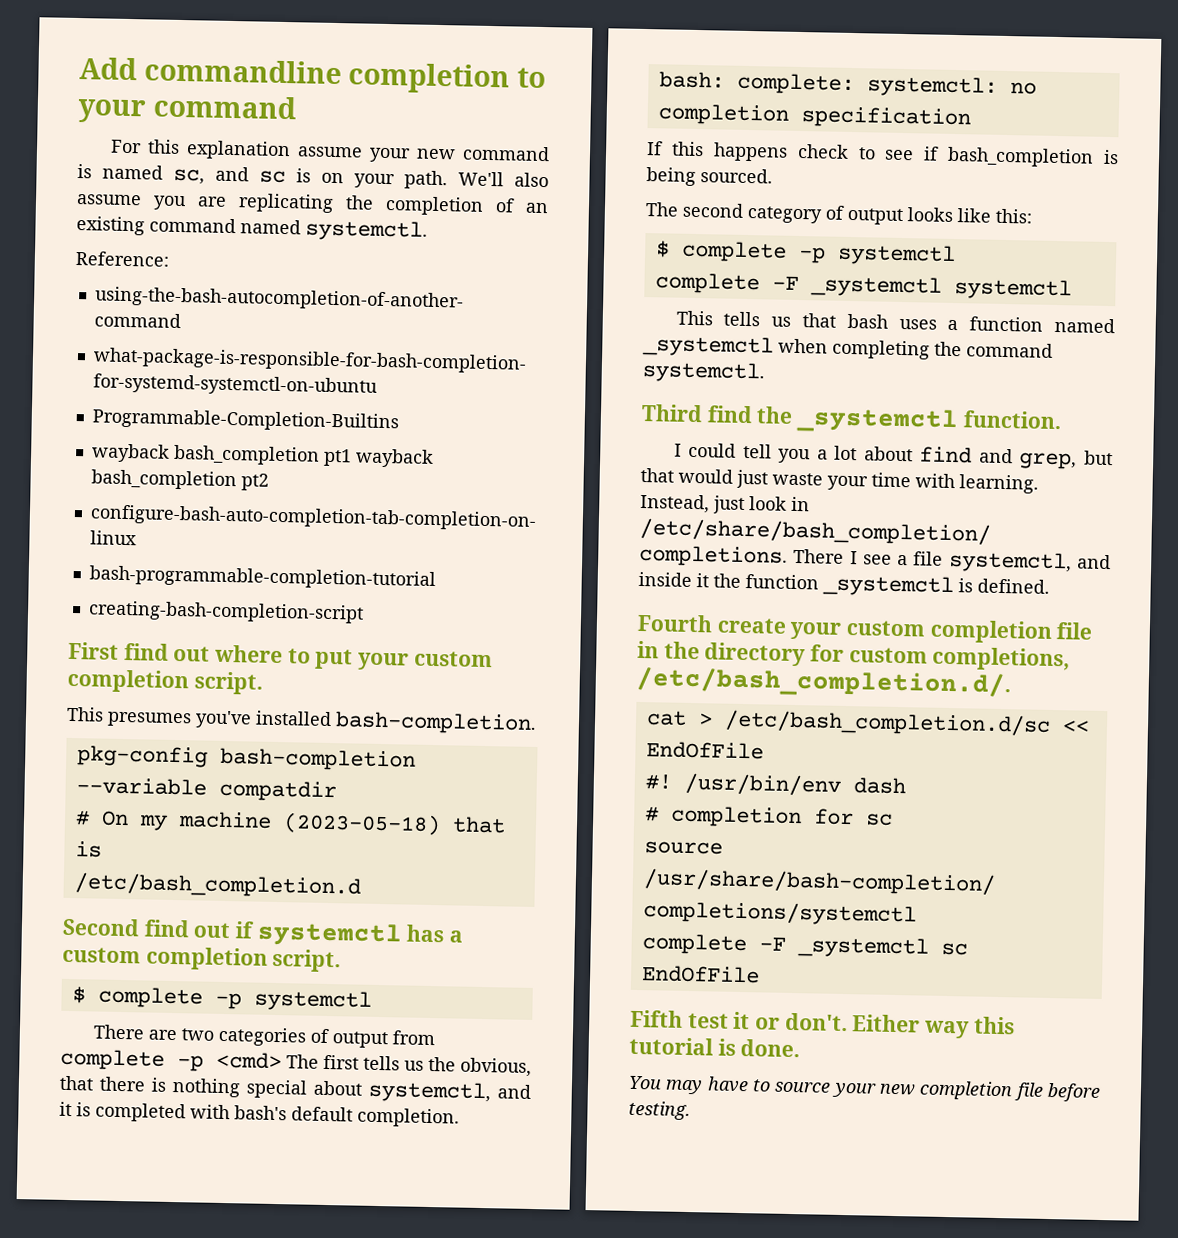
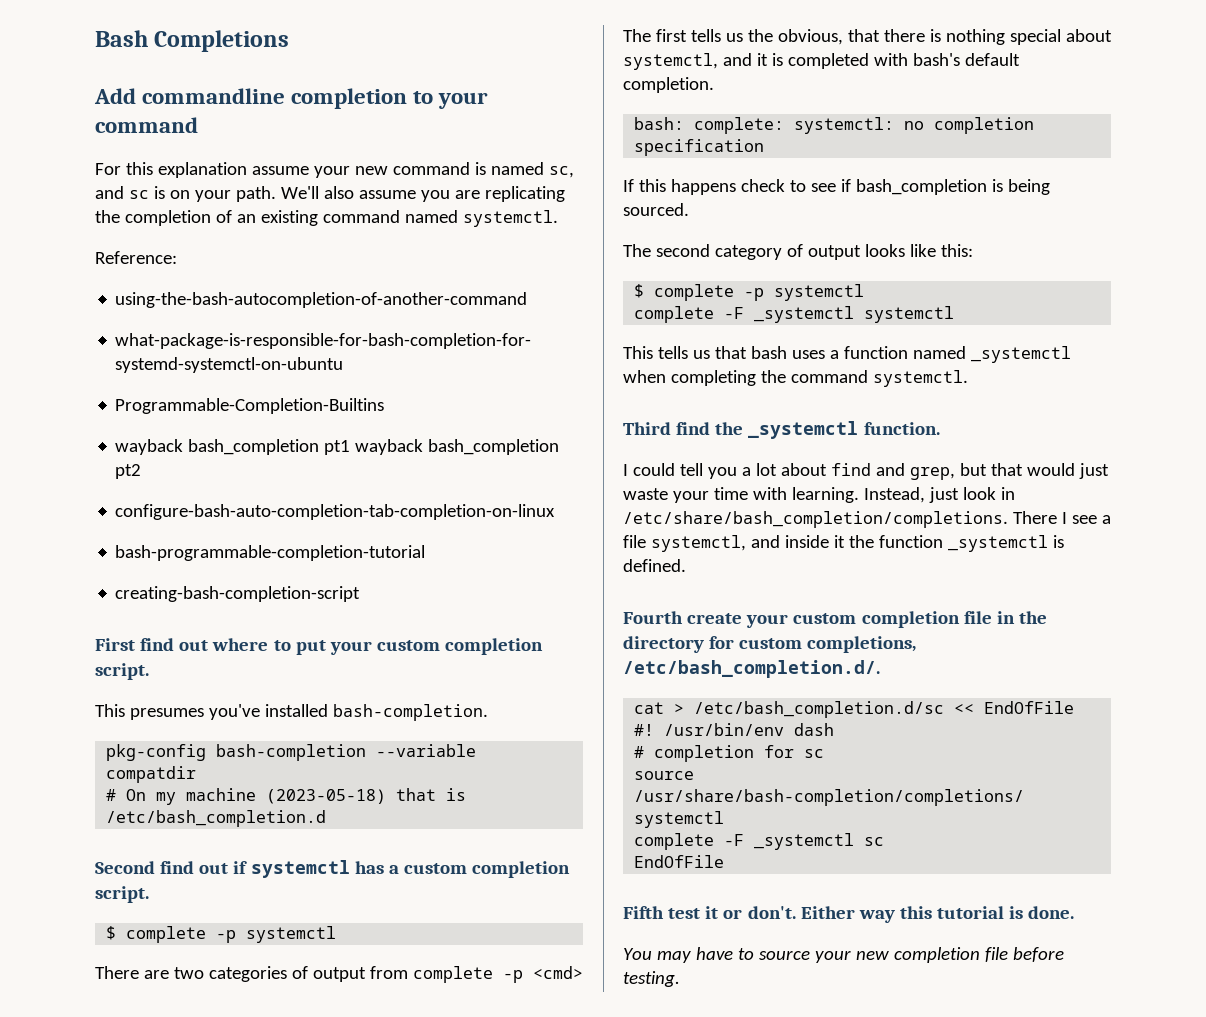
+ Bash Completions

